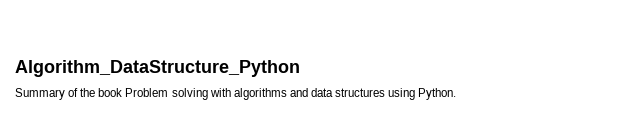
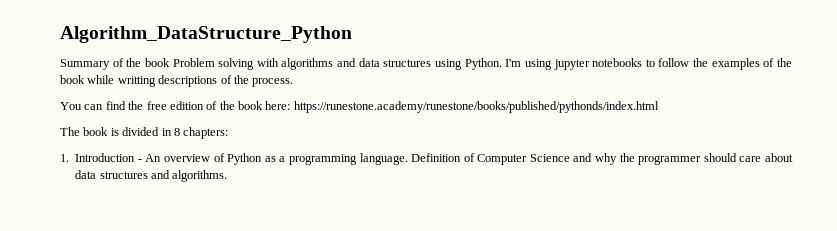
+ I'm using jupyter notebooks to follow the examples of the book while writting descriptions of the process.
+ You can find the free edition of the book here: https://runestone.academy/runestone/books/published/pythonds/index.html
+ The book is divided in 8 chapters:
+ 1. Introduction - An overview of Python as a programming language. Definition of Computer Science and why the programmer should care about data structures and algorithms.

